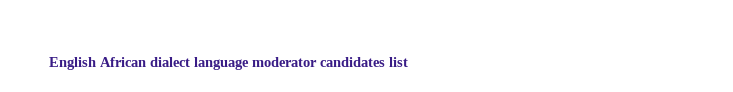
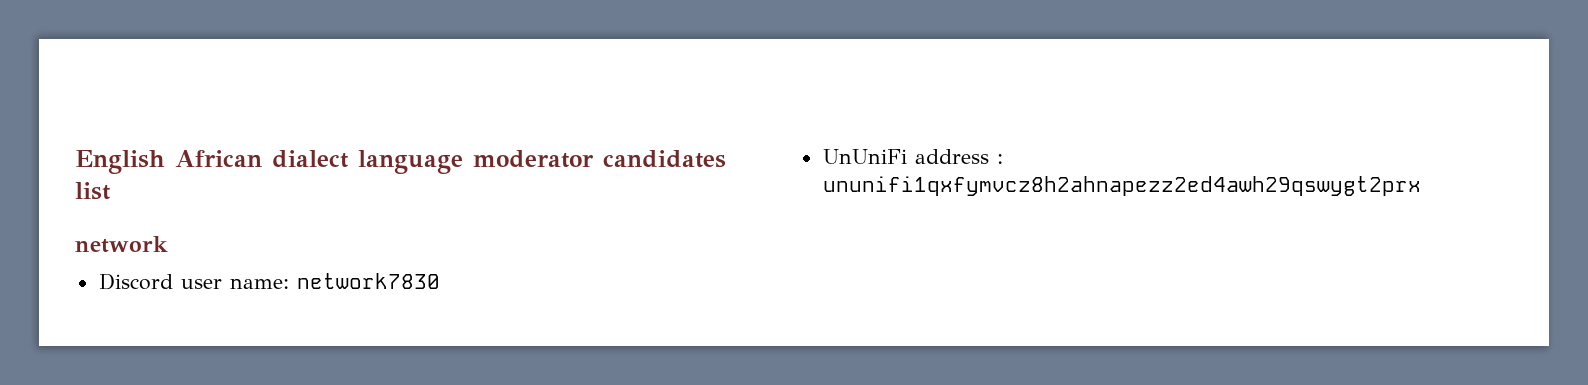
+ network
+ Discord user name: network7830
+ UnUniFi address : ununifi1qxfymvcz8h2ahnapezz2ed4awh29qswygt2prx

